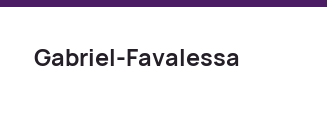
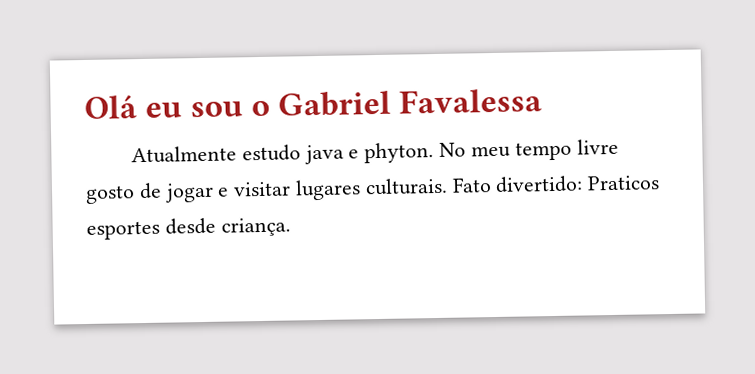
- Gabriel-Favalessa
+ Olá eu sou o Gabriel Favalessa
+ Atualmente estudo java e phyton. No meu tempo livre gosto de jogar e visitar lugares culturais. Fato divertido: Praticos esportes desde criança.

